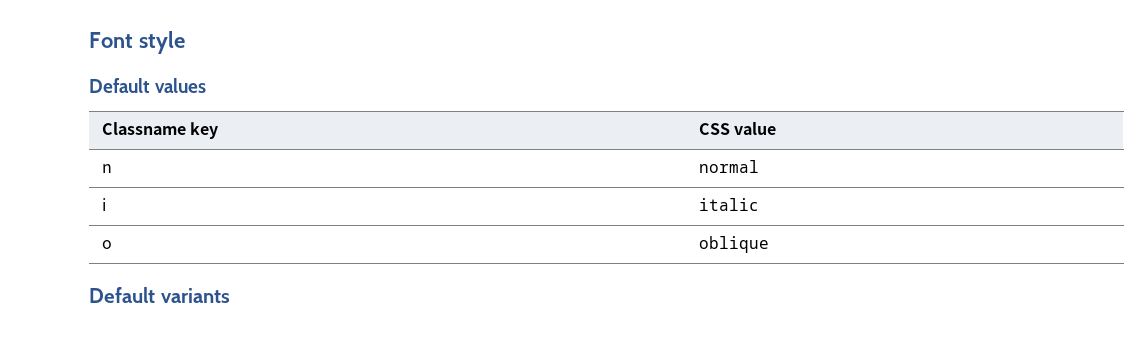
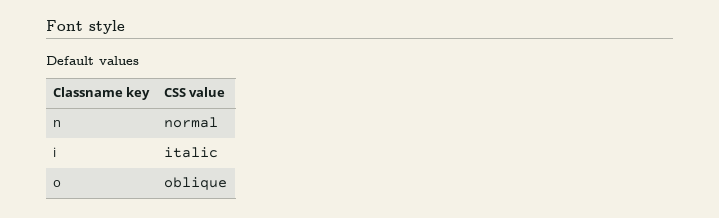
- Default variants

